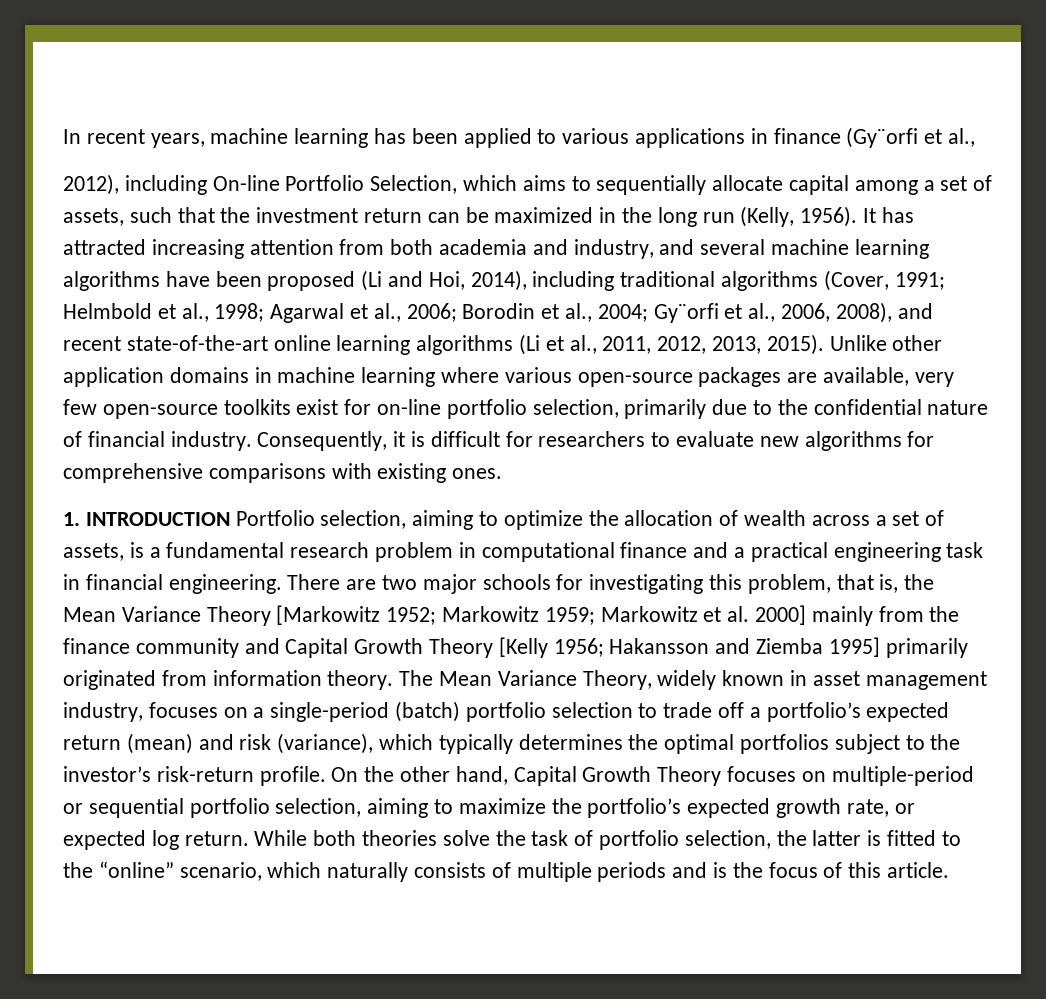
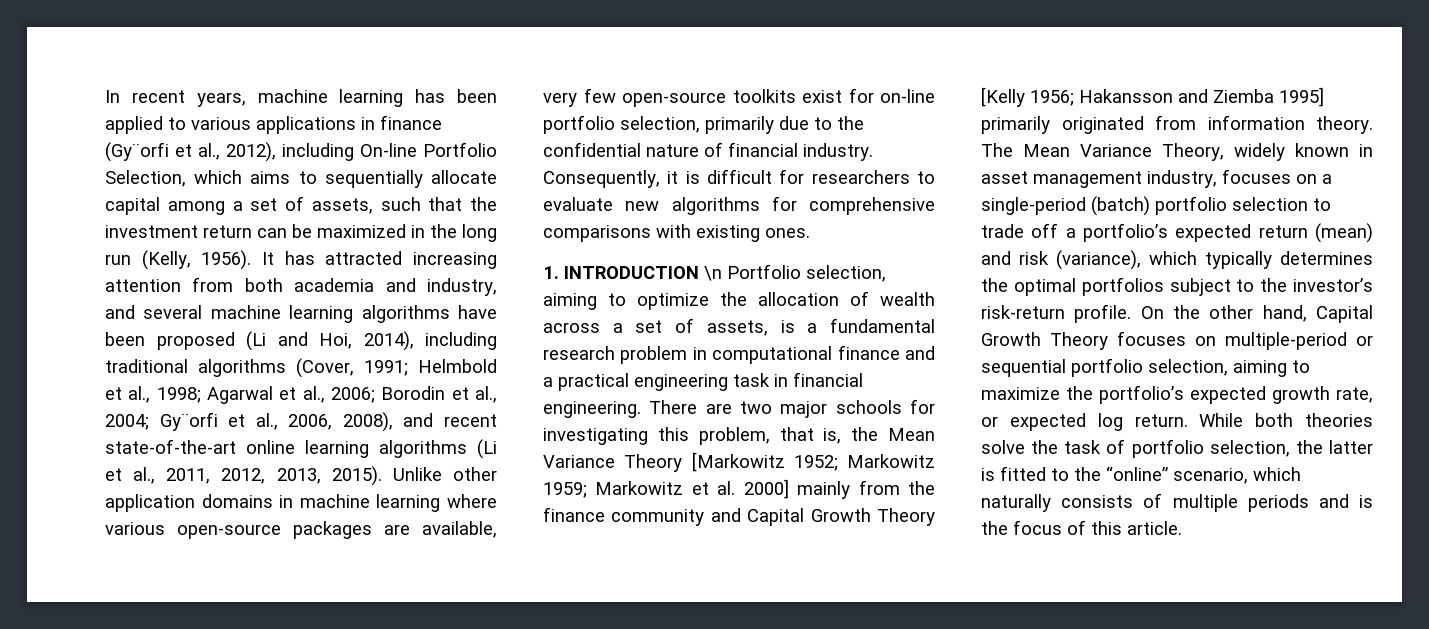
- In recent years, machine learning has been applied to various applications in finance (Gy¨orfi et al.,
- 2012), including On-line Portfolio Selection, which aims to sequentially allocate capital among a set of assets, such that the investment return can be maximized in the long run (Kelly, 1956).
+ In recent years, machine learning has been applied to various applications in finance (Gy¨orfi et al., 2012), including On-line Portfolio Selection, which aims to sequentially allocate capital among a set of assets, such that the investment return can be maximized in the long run (Kelly, 1956).
- 1. INTRODUCTION Portfolio selection, aiming to optimize the allocation of wealth across a set of assets, is a fundamental research problem in computational finance and a practical engineering task in financial engineering.
+ 1. INTRODUCTION \n Portfolio selection, aiming to optimize the allocation of wealth across a set of assets, is a fundamental research problem in computational finance and a practical engineering task in financial engineering.

